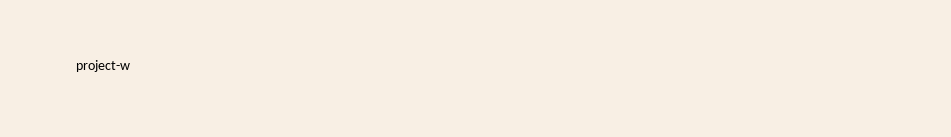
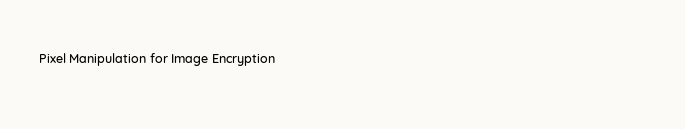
- project-w
+ Pixel Manipulation for Image Encryption

